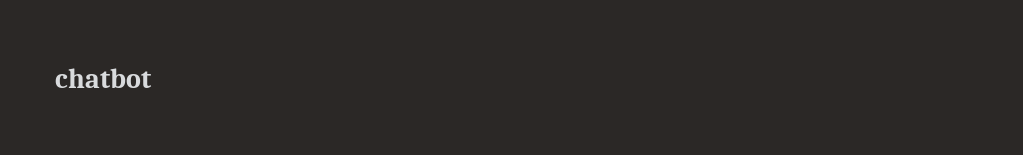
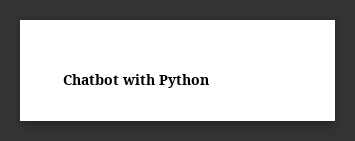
- chatbot
+ Chatbot with Python

